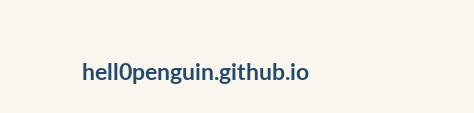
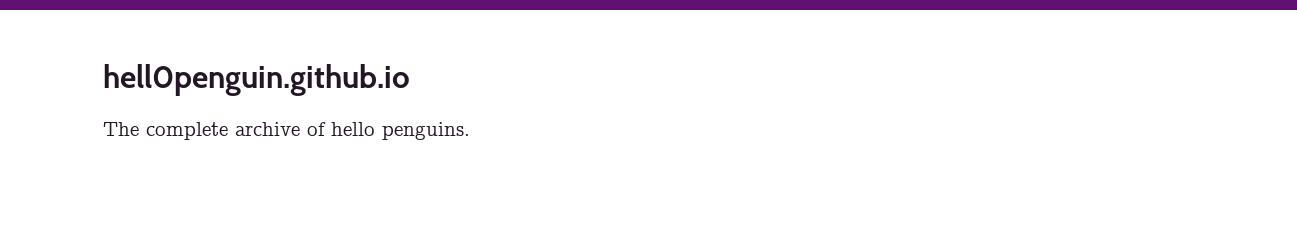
+ The complete archive of hello penguins.

